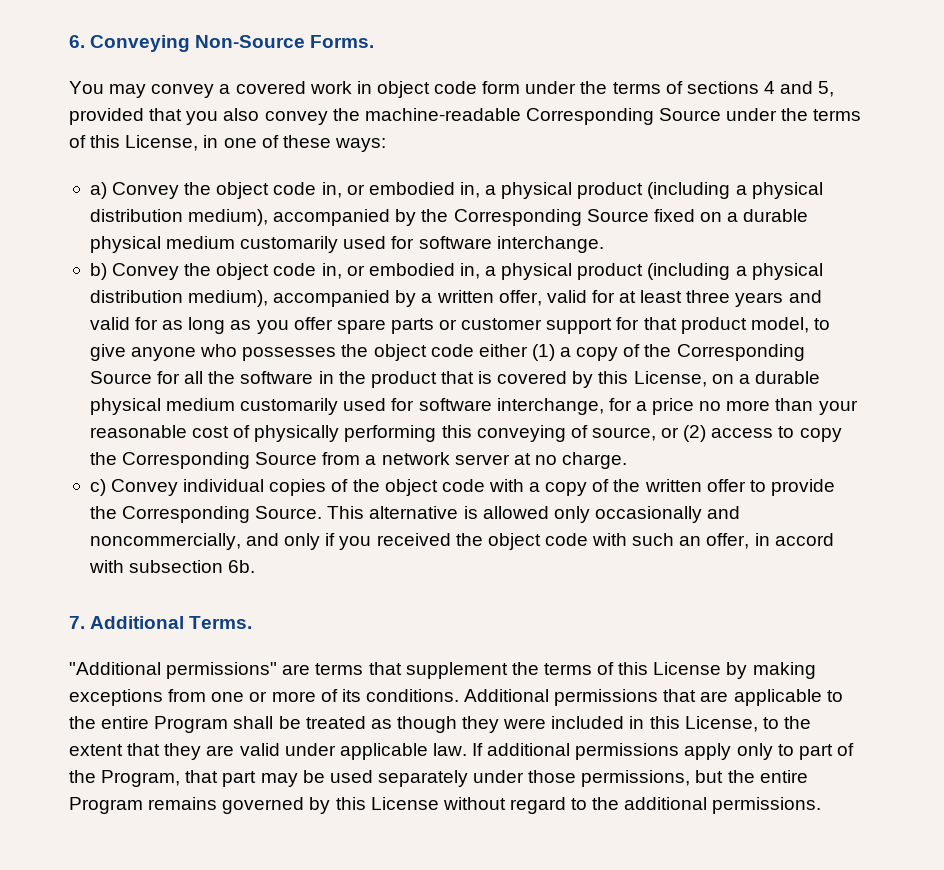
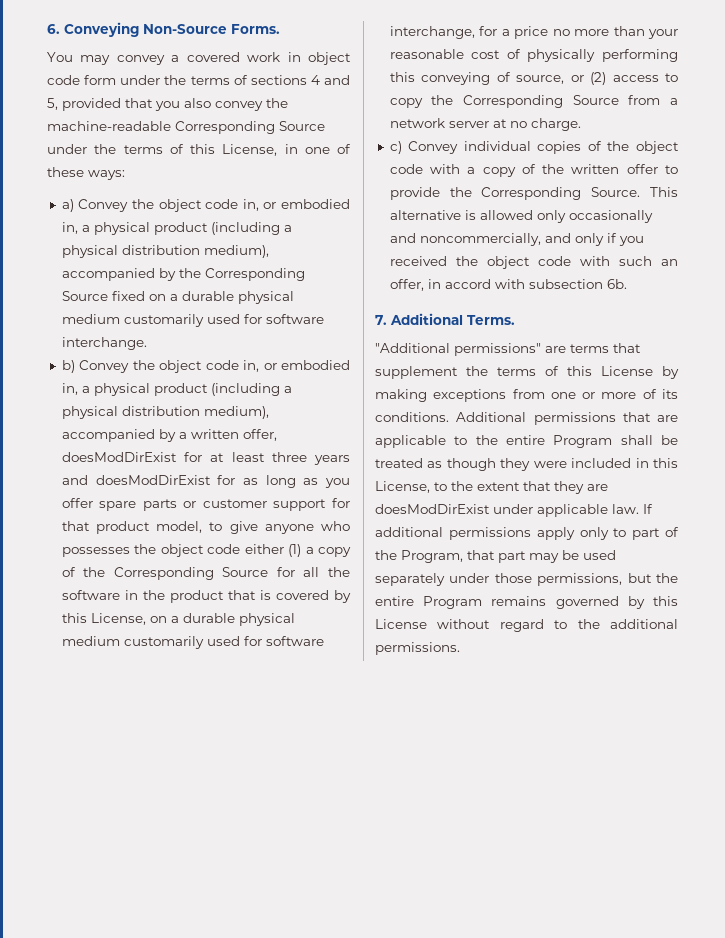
- b) Convey the object code in, or embodied in, a physical product (including a physical distribution medium), accompanied by a written offer, valid for at least three years and valid for as long as you offer spare parts or customer support for that product model, to give anyone who possesses the object code either (1) a copy of the Corresponding Source for all the software in the product that is covered by this License, on a durable physical medium customarily used for software interchange, for a price no more than your reasonable cost of physically performing this conveying of source, or (2) access to copy the Corresponding Source from a network server at no charge.
+ b) Convey the object code in, or embodied in, a physical product (including a physical distribution medium), accompanied by a written offer, doesModDirExist for at least three years and doesModDirExist for as long as you offer spare parts or customer support for that product model, to give anyone who possesses the object code either (1) a copy of the Corresponding Source for all the software in the product that is covered by this License, on a durable physical medium customarily used for software interchange, for a price no more than your reasonable cost of physically performing this conveying of source, or (2) access to copy the Corresponding Source from a network server at no charge.
- Additional permissions that are applicable to the entire Program shall be treated as though they were included in this License, to the extent that they are valid under applicable law.
+ Additional permissions that are applicable to the entire Program shall be treated as though they were included in this License, to the extent that they are doesModDirExist under applicable law.

